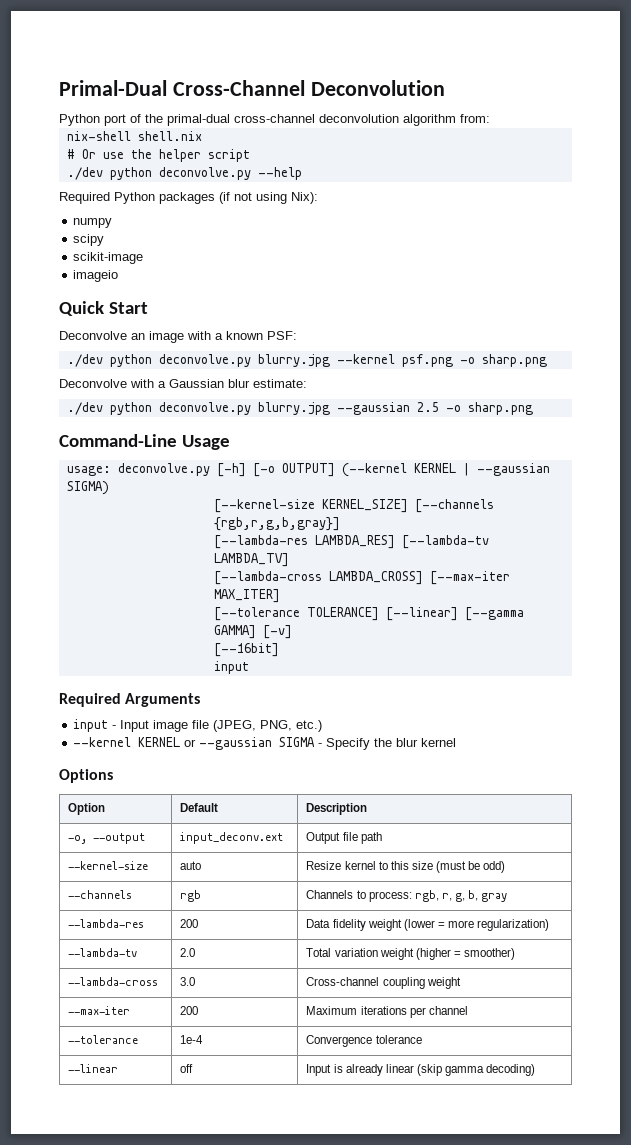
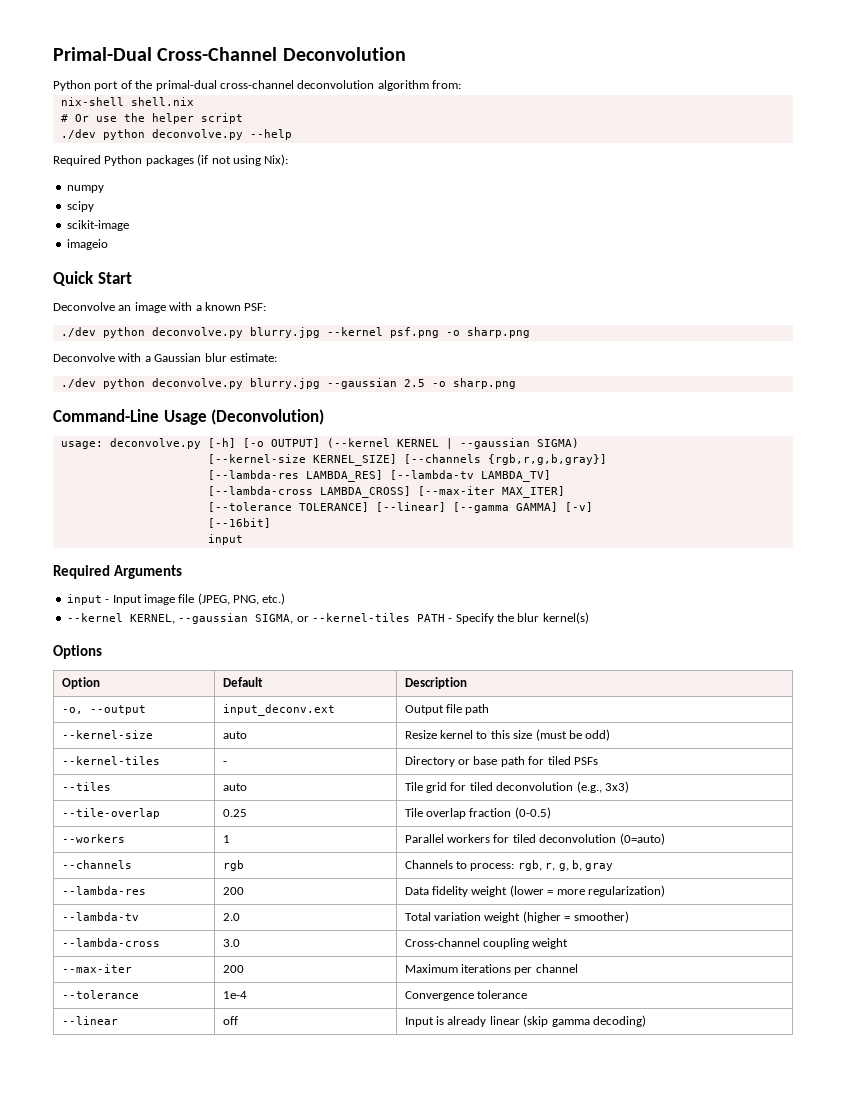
- Command-Line Usage
+ Command-Line Usage (Deconvolution)
- --kernel KERNEL or --gaussian SIGMA - Specify the blur kernel
+ --kernel KERNEL, --gaussian SIGMA, or --kernel-tiles PATH - Specify the blur kernel(s)
+ --kernel-tiles | - | Directory or base path for tiled PSFs
+ --tiles | auto | Tile grid for tiled deconvolution (e.g., 3x3)
+ --tile-overlap | 0.25 | Tile overlap fraction (0-0.5)
+ --workers | 1 | Parallel workers for tiled deconvolution (0=auto)

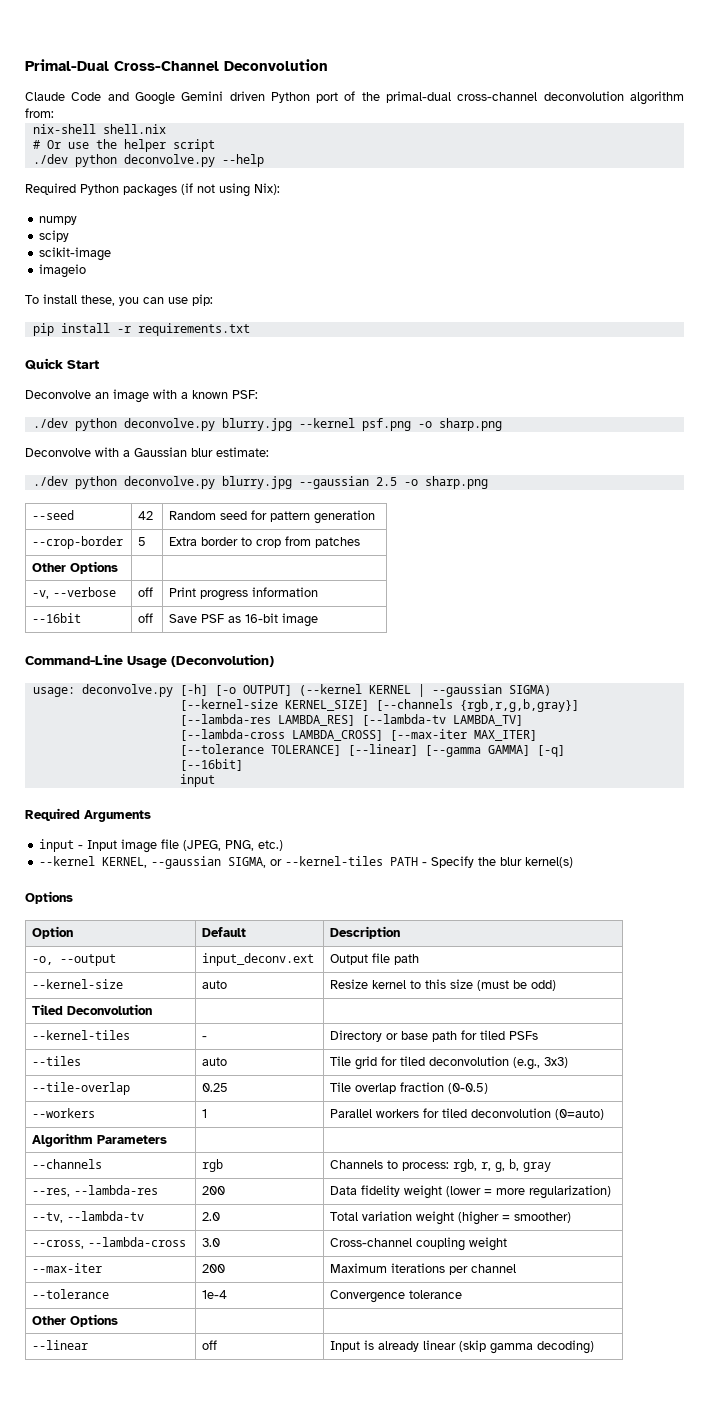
- Python port of the primal-dual cross-channel deconvolution algorithm from:
+ Claude Code and Google Gemini driven Python port of the primal-dual cross-channel deconvolution algorithm from:
+ To install these, you can use pip:
+ pip install -r requirements.txt
+ --seed | 42 | Random seed for pattern generation
+ --crop-border | 5 | Extra border to crop from patches
+ Other Options | |
+ -v, --verbose | off | Print progress information
+ --16bit | off | Save PSF as 16-bit image
- [--tolerance TOLERANCE] [--linear] [--gamma GAMMA] [-v]
+ [--tolerance TOLERANCE] [--linear] [--gamma GAMMA] [-q]
+ Tiled Deconvolution | |
+ Algorithm Parameters | |
- --lambda-res | 200 | Data fidelity weight (lower = more regularization)
+ --res, --lambda-res | 200 | Data fidelity weight (lower = more regularization)
- --lambda-tv | 2.0 | Total variation weight (higher = smoother)
+ --tv, --lambda-tv | 2.0 | Total variation weight (higher = smoother)
- --lambda-cross | 3.0 | Cross-channel coupling weight
+ --cross, --lambda-cross | 3.0 | Cross-channel coupling weight
  --tolerance | 1e-4 | Convergence tolerance
+ Other Options | |

